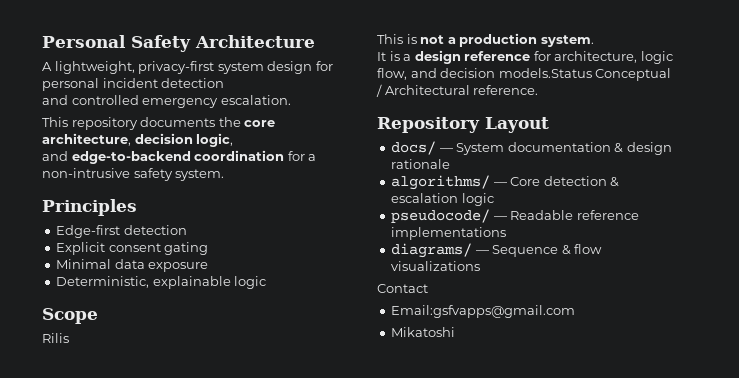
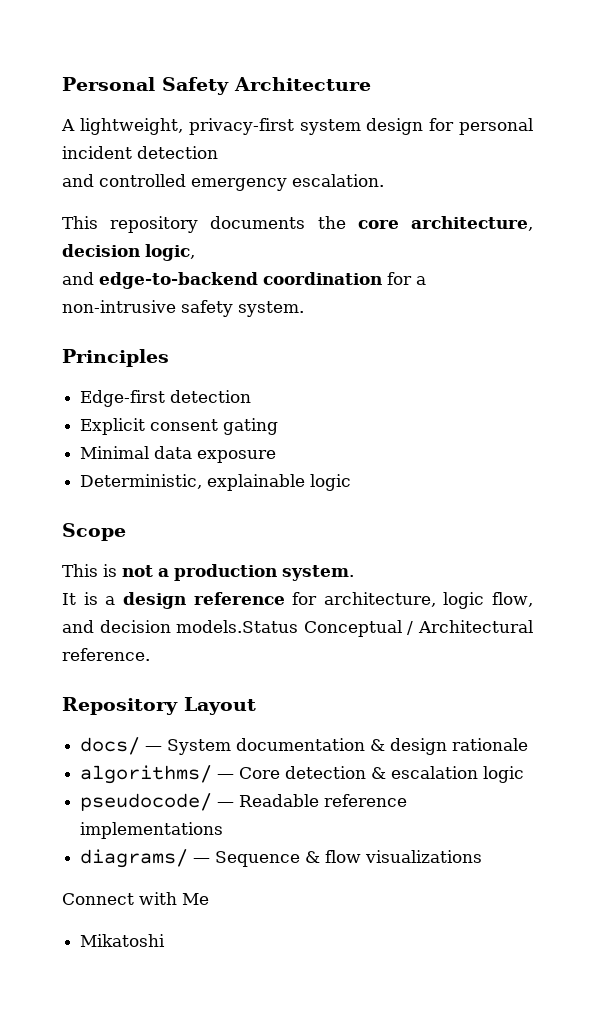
- Rilis
- Contact
- Email:gsfvapps@gmail.com
+ Connect with Me

